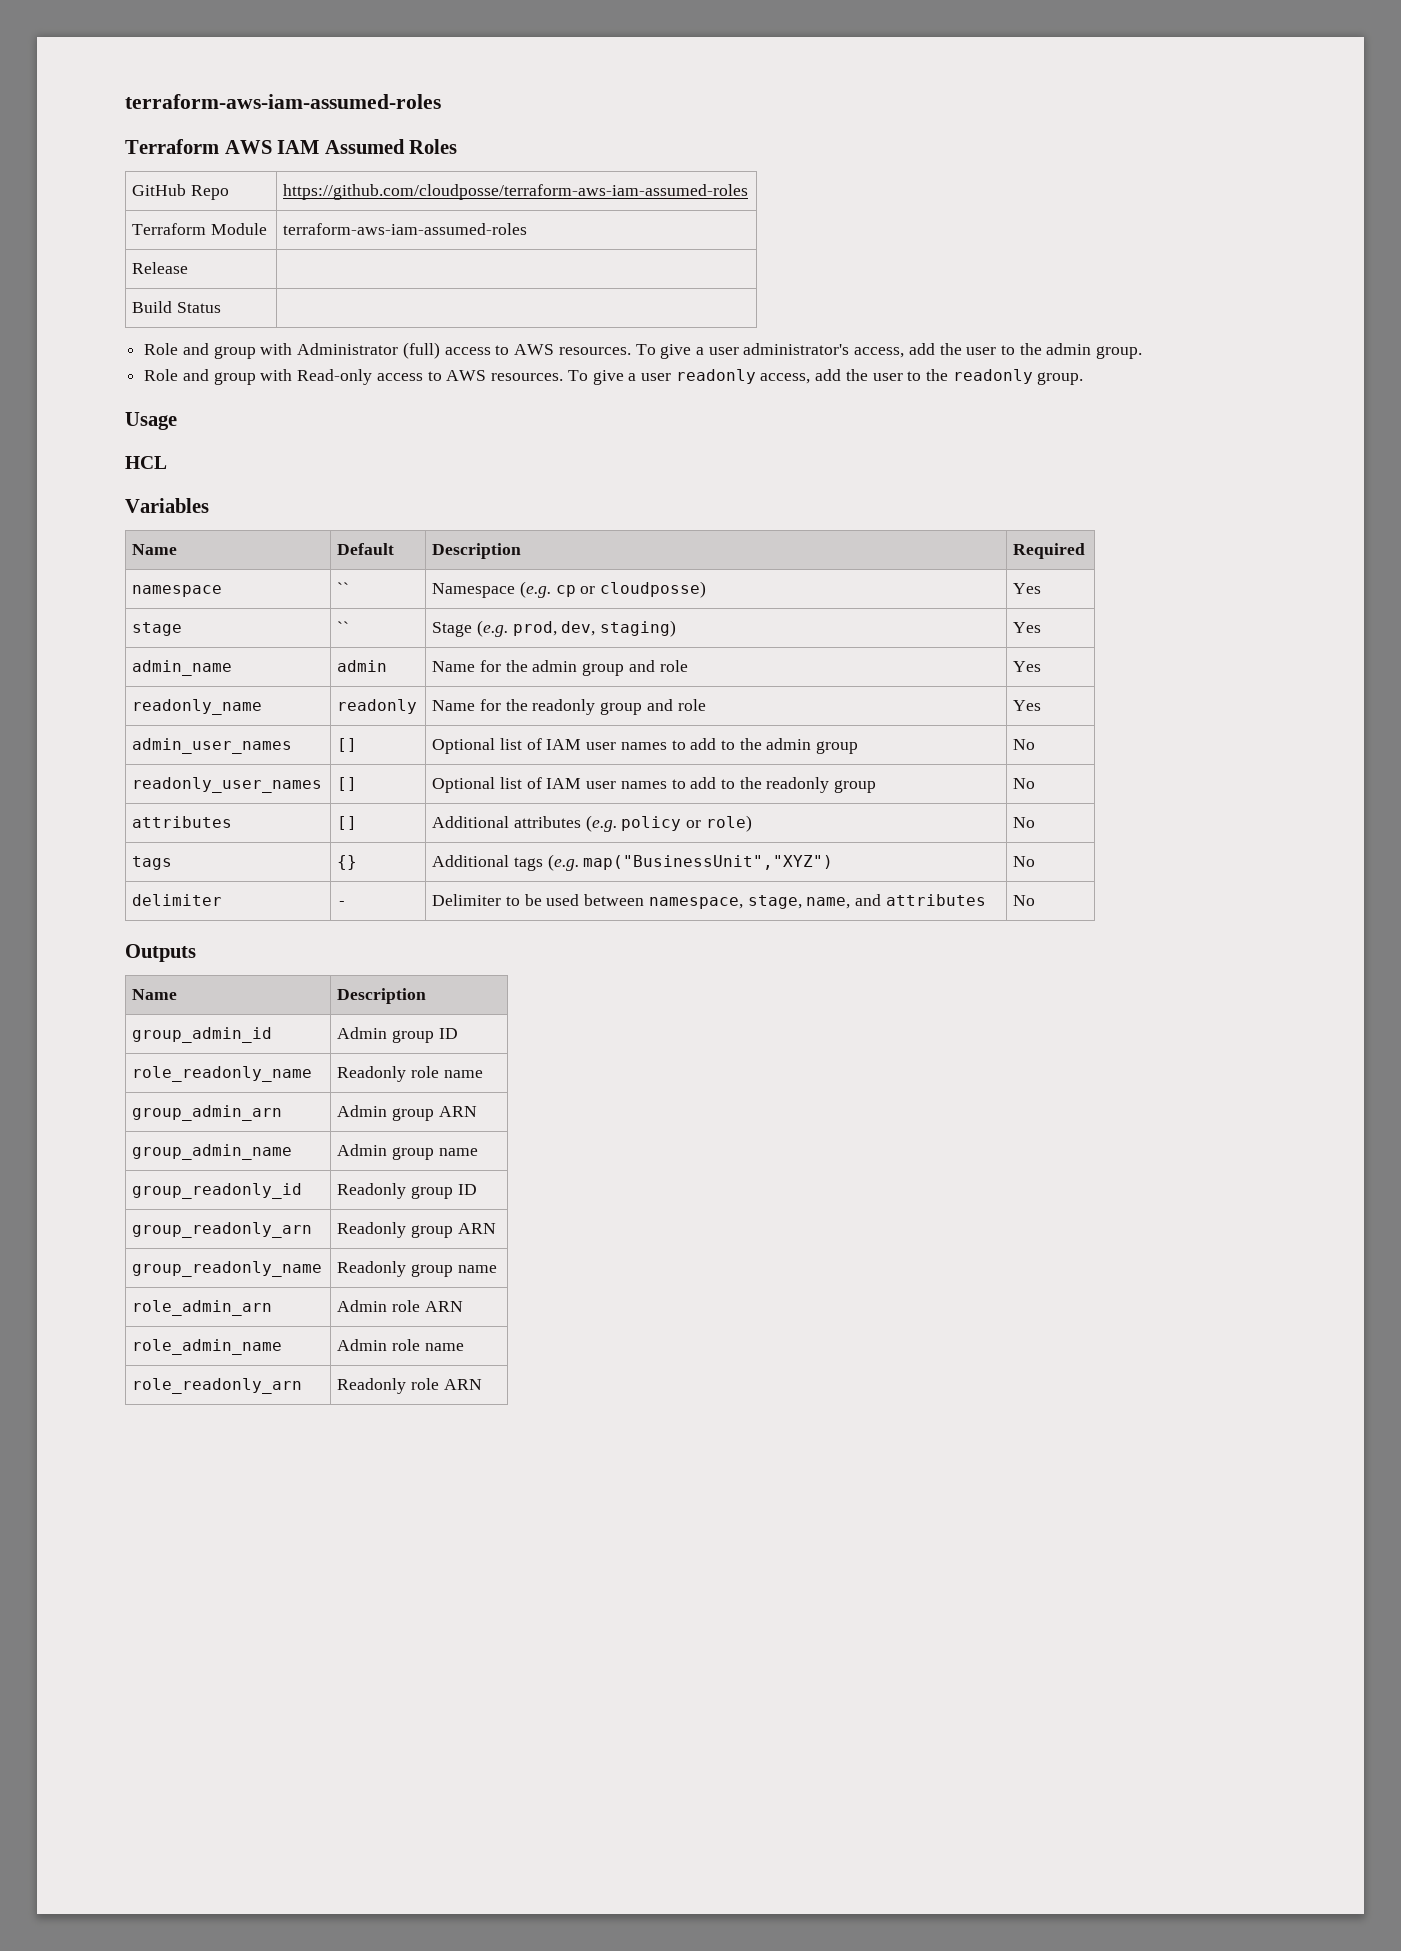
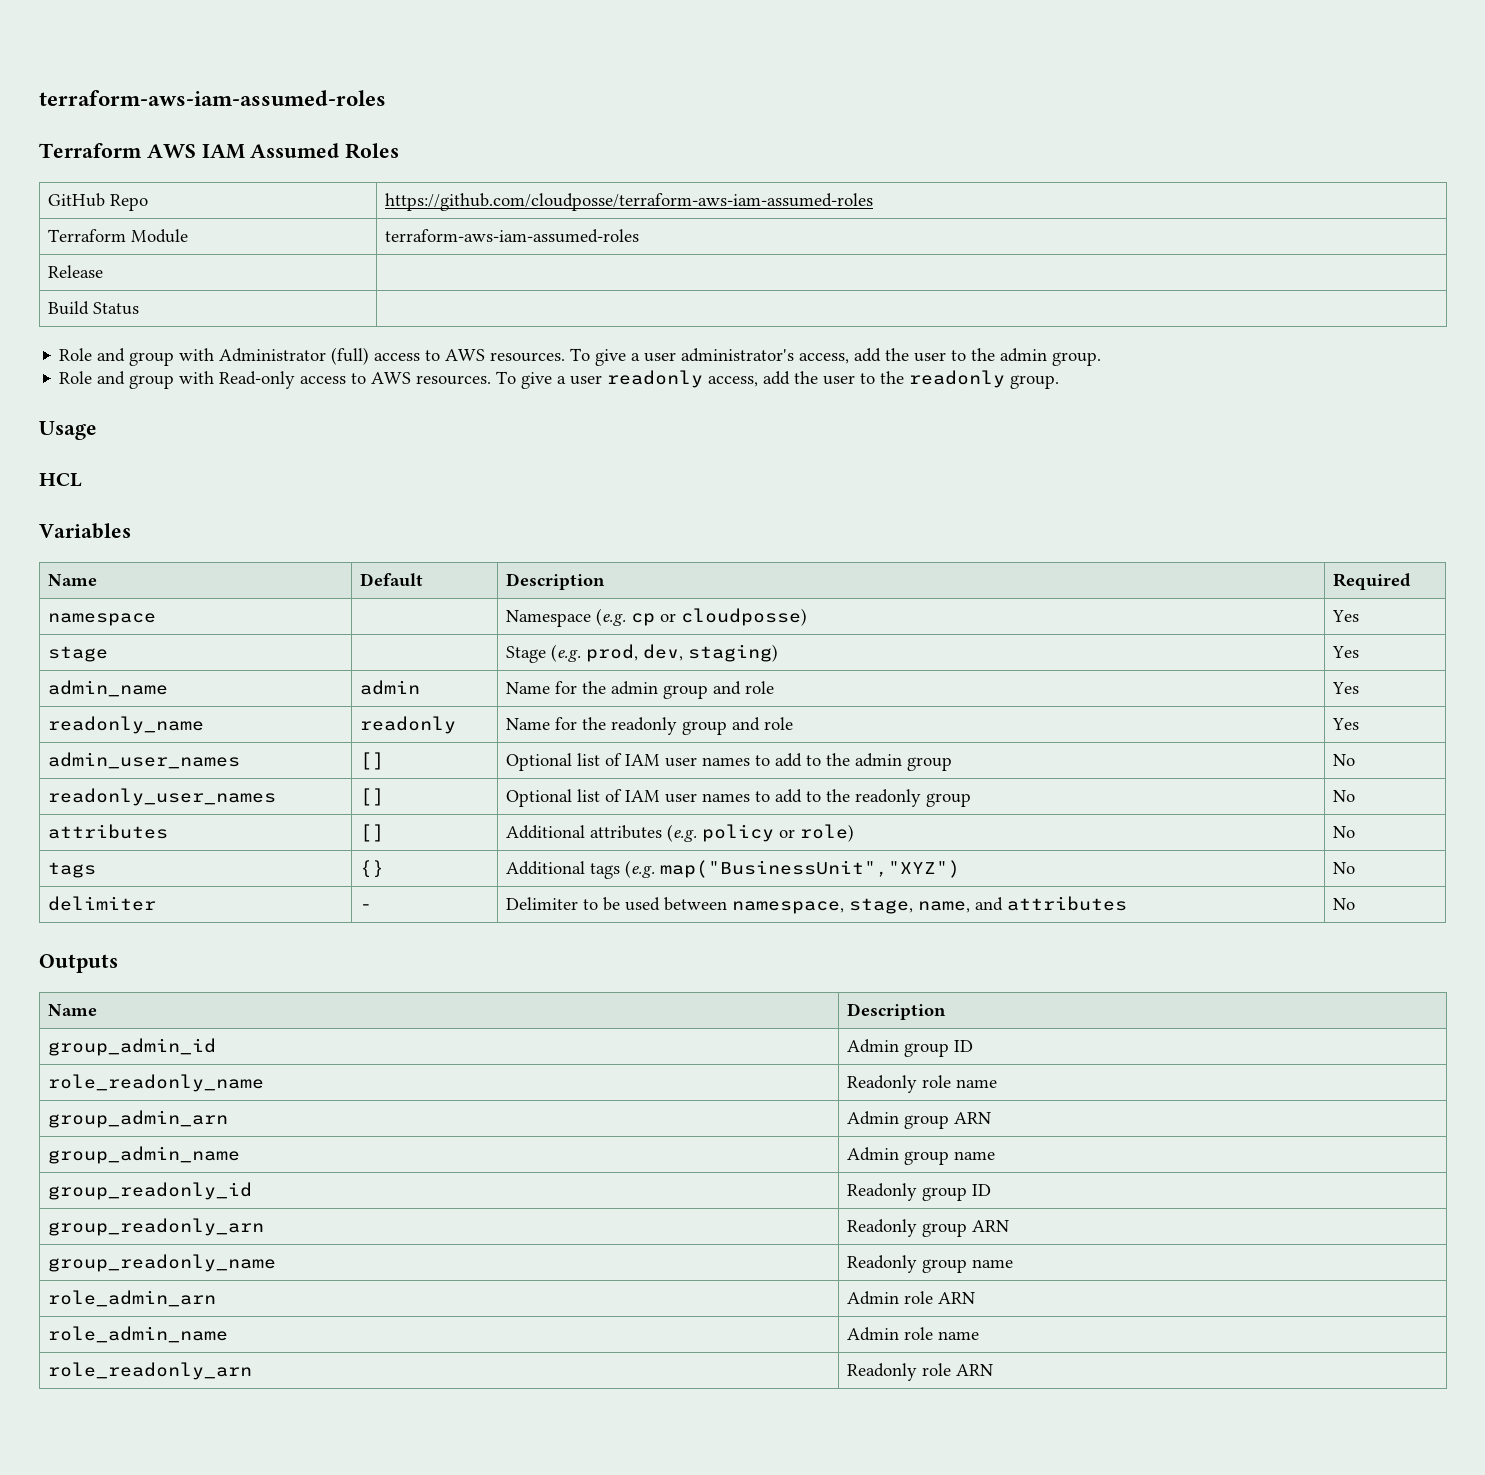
- namespace | `` | Namespace (e.g. cp or cloudposse) | Yes
+ namespace | | Namespace (e.g. cp or cloudposse) | Yes
- stage | `` | Stage (e.g. prod, dev, staging) | Yes
+ stage | | Stage (e.g. prod, dev, staging) | Yes

